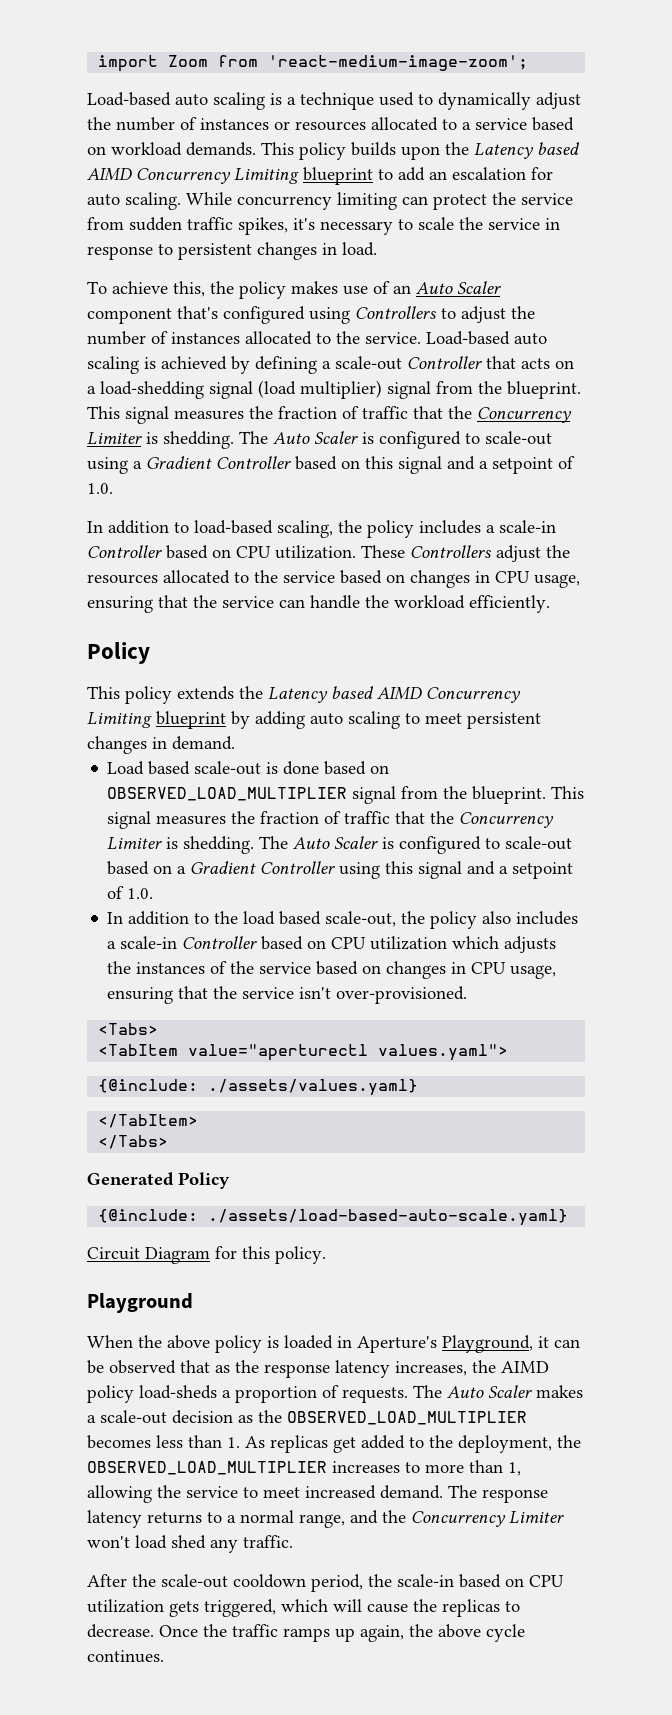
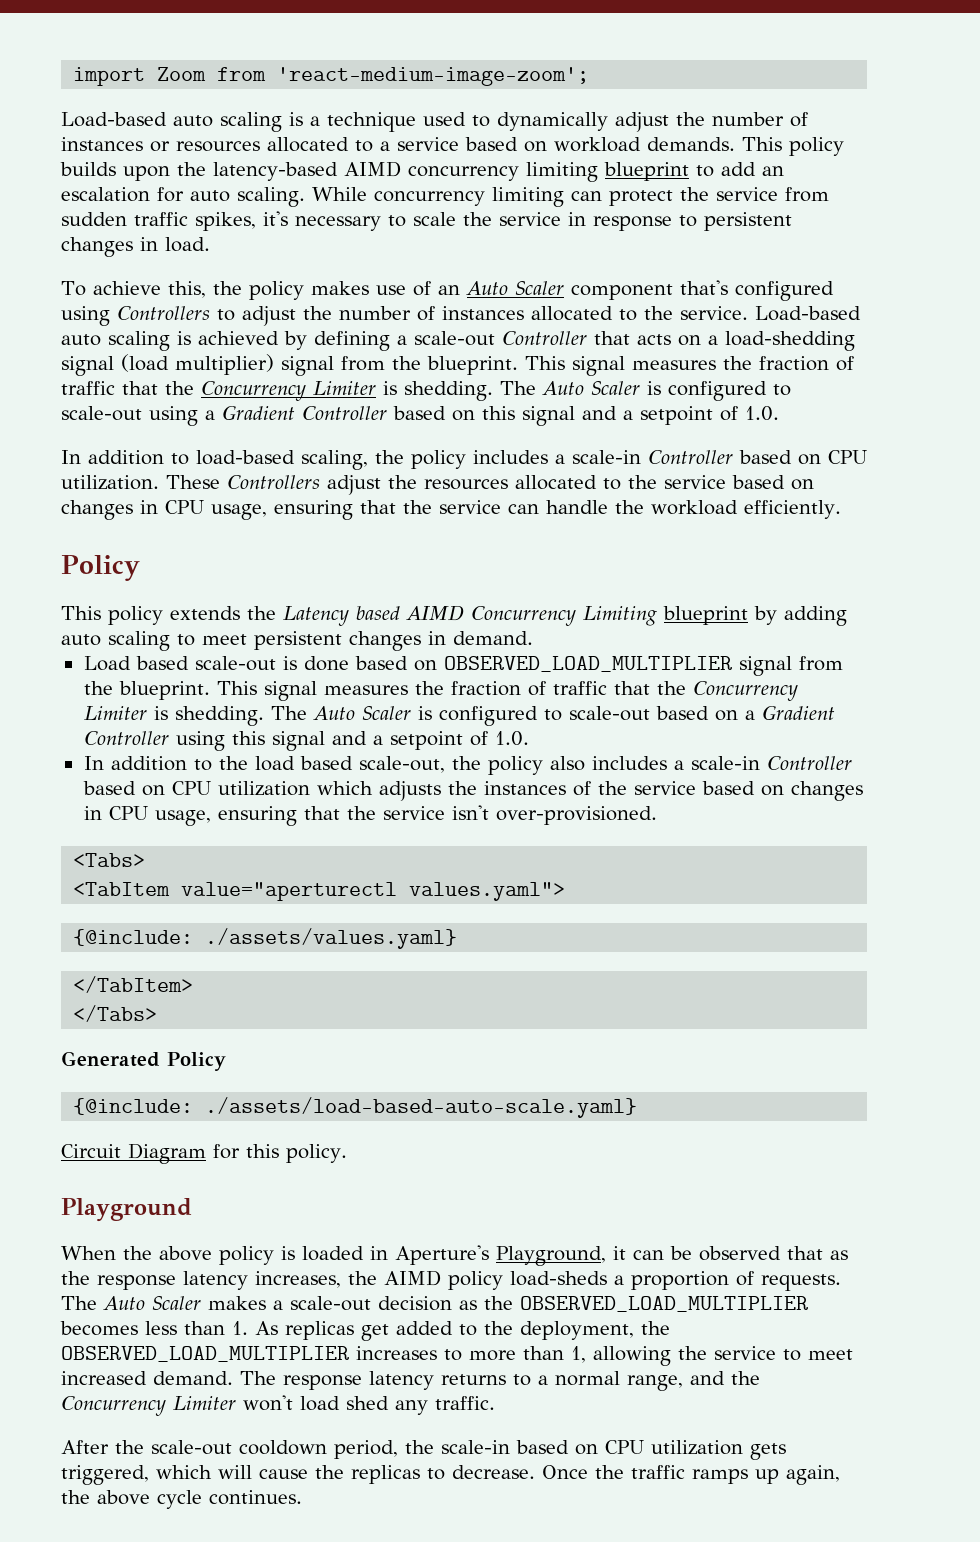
- This policy builds upon the Latency based AIMD Concurrency Limiting blueprint to add an escalation for auto scaling.
+ This policy builds upon the latency-based AIMD concurrency limiting blueprint to add an escalation for auto scaling.

